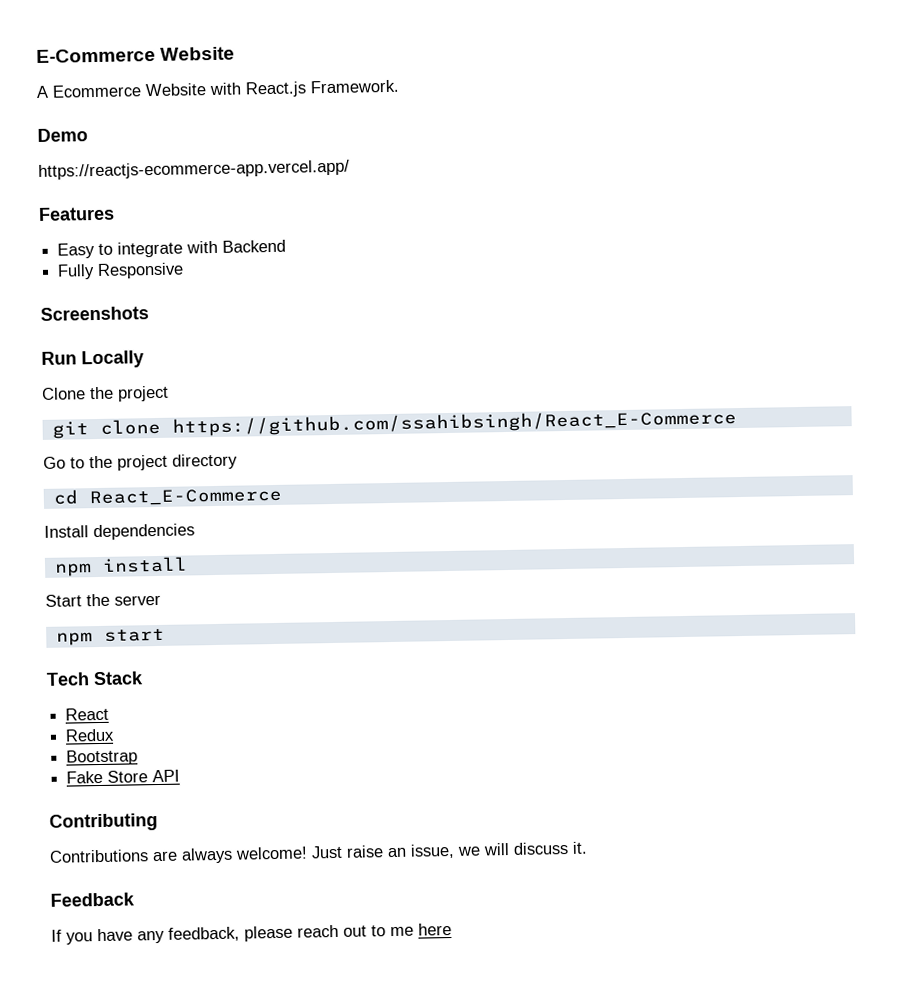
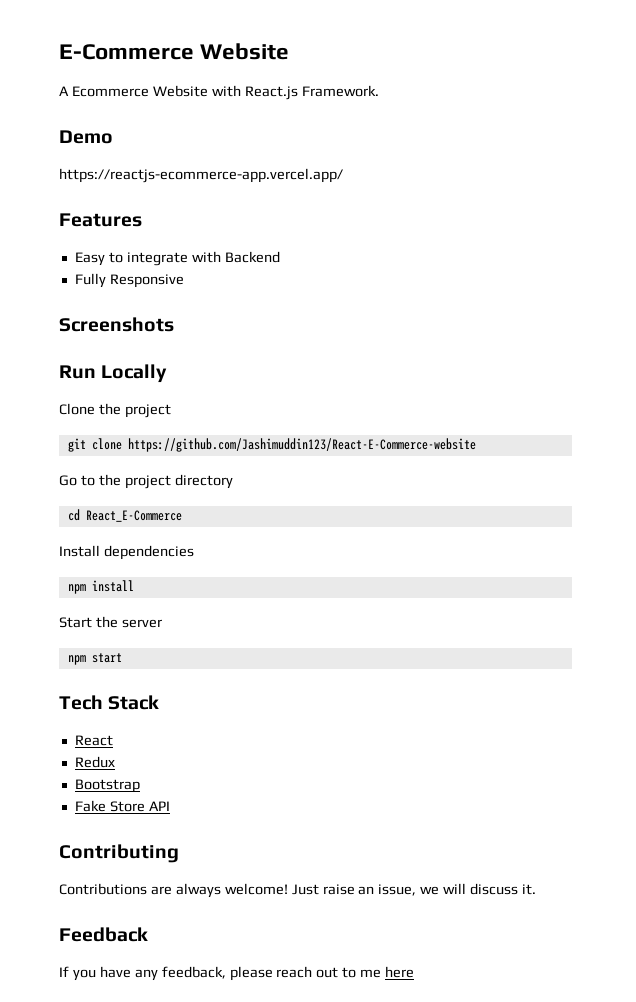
- git clone https://github.com/ssahibsingh/React_E-Commerce
+ git clone https://github.com/Jashimuddin123/React-E-Commerce-website

